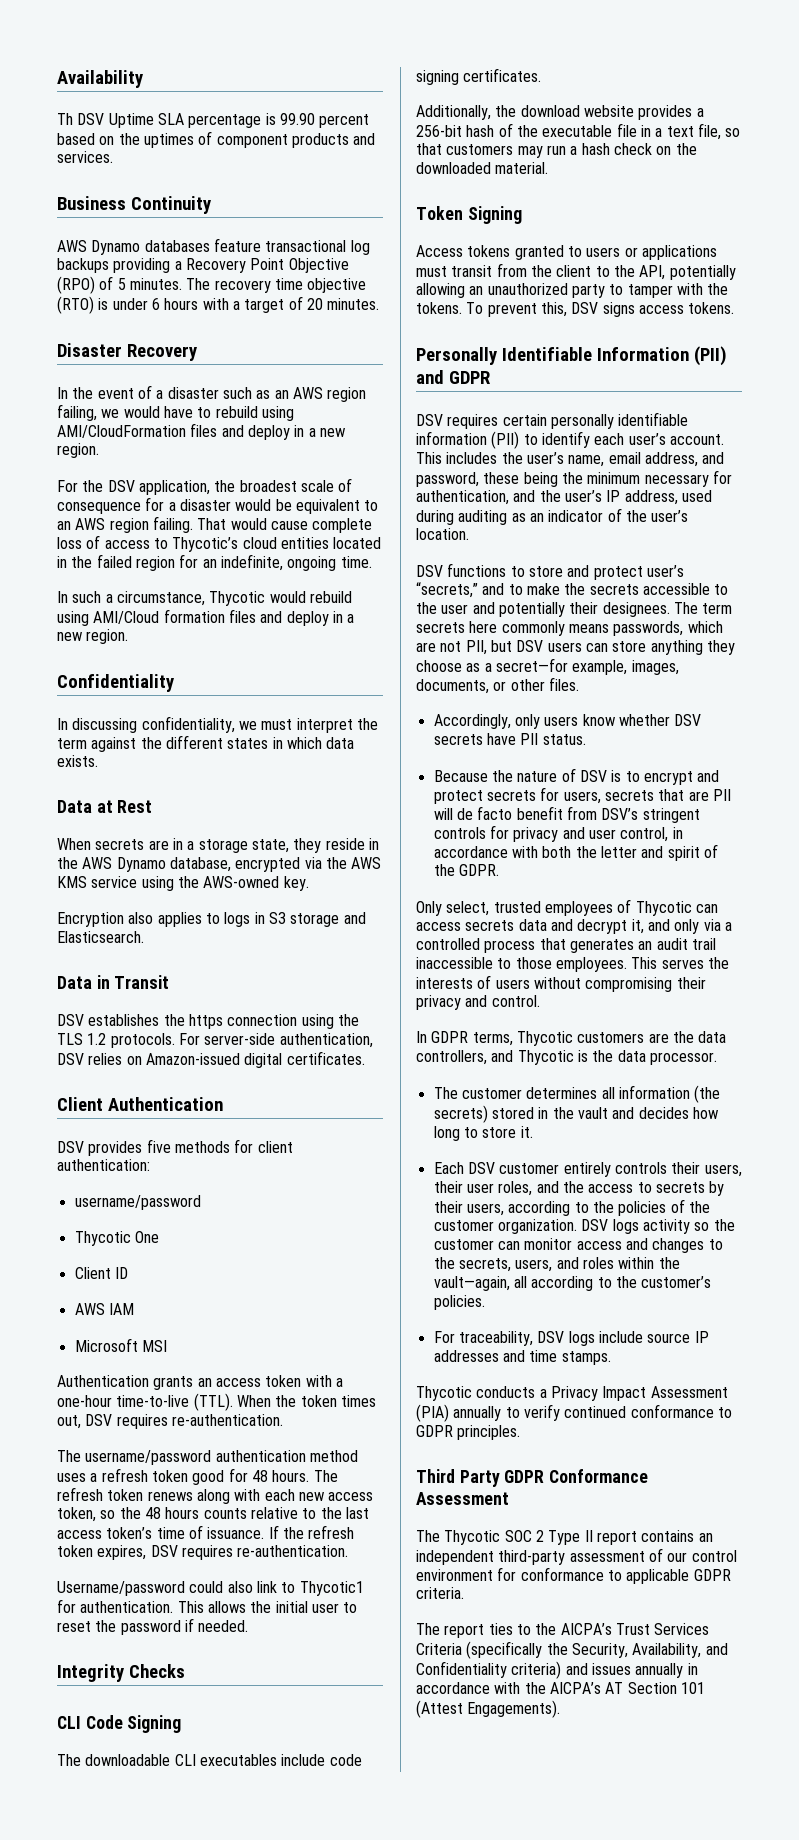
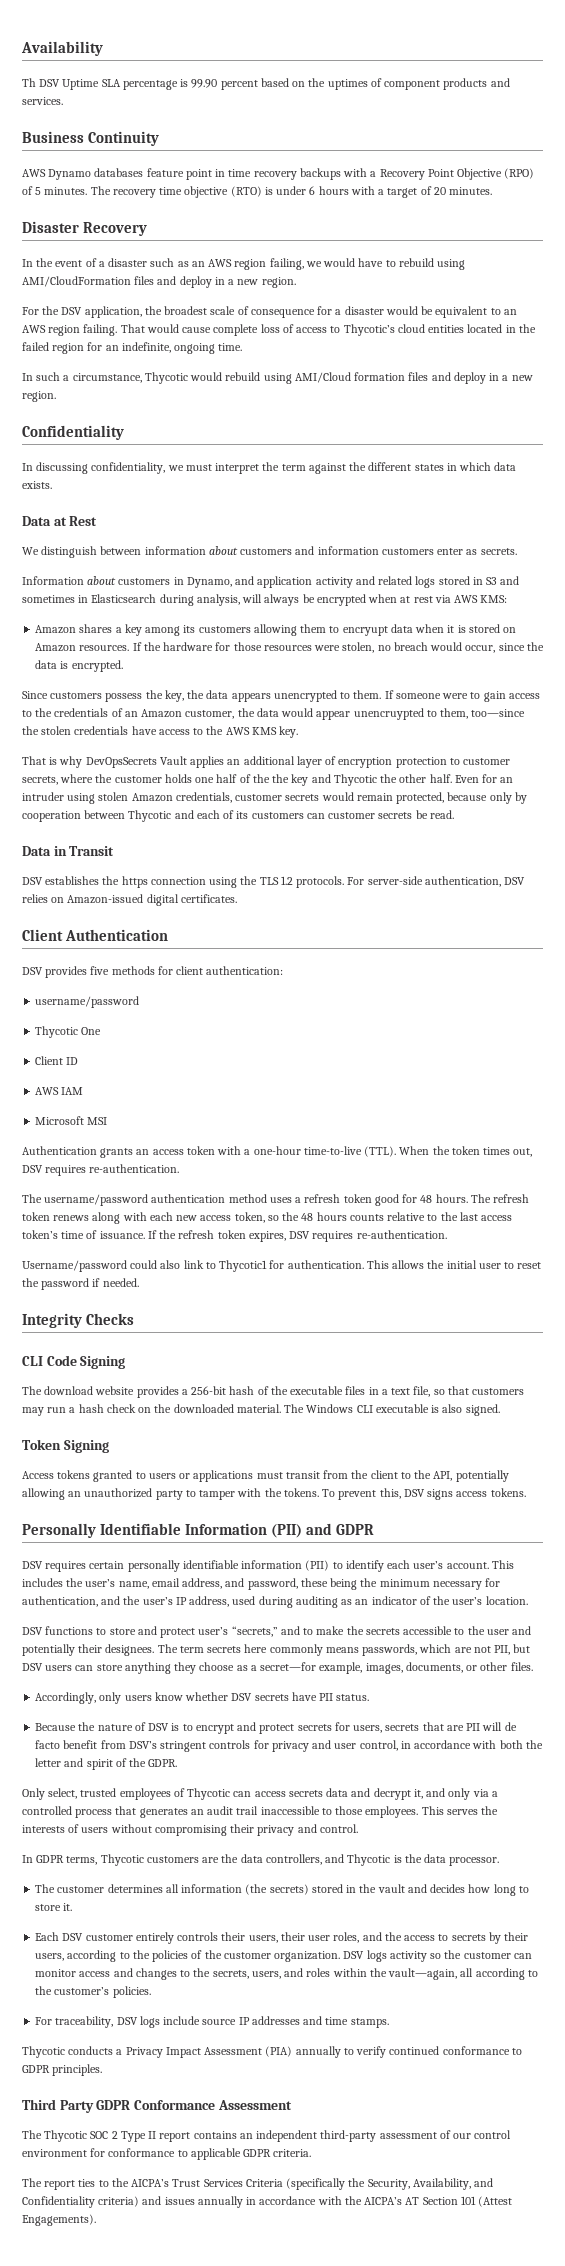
- AWS Dynamo databases feature transactional log backups providing a Recovery Point Objective (RPO) of 5 minutes.
+ AWS Dynamo databases feature point in time recovery backups with a Recovery Point Objective (RPO) of 5 minutes.
- When secrets are in a storage state, they reside in the AWS Dynamo database, encrypted via the AWS KMS service using the AWS-owned key.
- Encryption also applies to logs in S3 storage and Elasticsearch.
+ We distinguish between information about customers and information customers enter as secrets.
+ Information about customers in Dynamo, and application activity and related logs stored in S3 and sometimes in Elasticsearch during analysis, will always be encrypted when at rest via AWS KMS:
+ Amazon shares a key among its customers allowing them to encryupt data when it is stored on Amazon resources. If the hardware for those resources were stolen, no breach would occur, since the data is encrypted.
+ Since customers possess the key, the data appears unencrypted to them. If someone were to gain access to the credentials of an Amazon customer, the data would appear unencruypted to them, too—since the stolen credentials have access to the AWS KMS key.
+ That is why DevOpsSecrets Vault applies an additional layer of encryption protection to customer secrets, where the customer holds one half of the the key and Thycotic the other half. Even for an intruder using stolen Amazon credentials, customer secrets would remain protected, because only by cooperation between Thycotic and each of its customers can customer secrets be read.
- The downloadable CLI executables include code signing certificates.
- Additionally, the download website provides a 256-bit hash of the executable file in a text file, so that customers may run a hash check on the downloaded material.
+ The download website provides a 256-bit hash of the executable files in a text file, so that customers may run a hash check on the downloaded material. The Windows CLI executable is also signed.

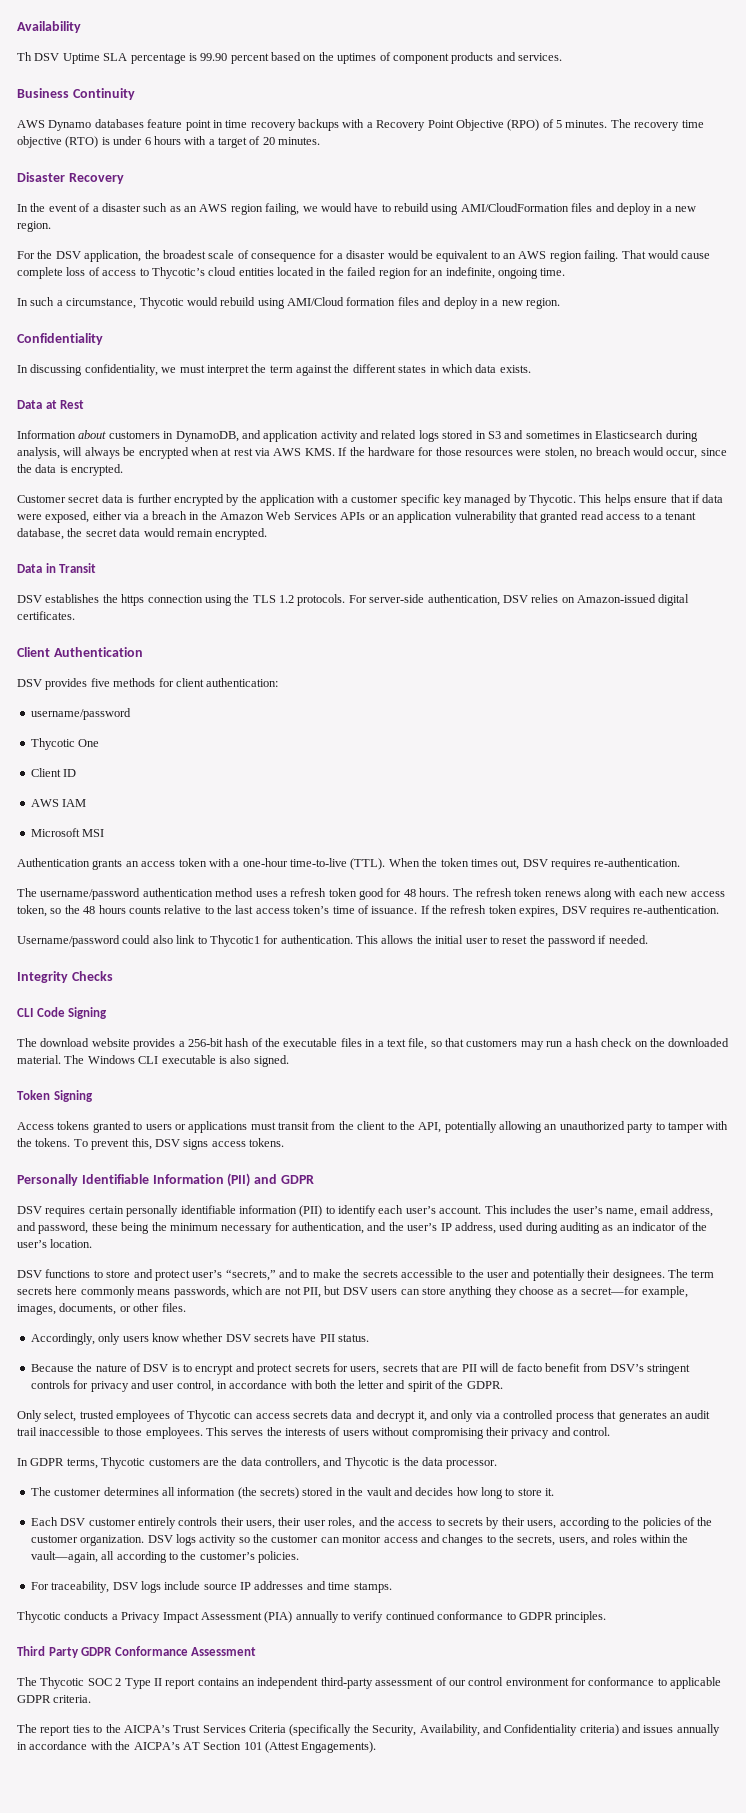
- We distinguish between information about customers and information customers enter as secrets.
- Information about customers in Dynamo, and application activity and related logs stored in S3 and sometimes in Elasticsearch during analysis, will always be encrypted when at rest via AWS KMS:
- Amazon shares a key among its customers allowing them to encryupt data when it is stored on Amazon resources. If the hardware for those resources were stolen, no breach would occur, since the data is encrypted.
+ Information about customers in DynamoDB, and application activity and related logs stored in S3 and sometimes in Elasticsearch during analysis, will always be encrypted when at rest via AWS KMS. If the hardware for those resources were stolen, no breach would occur, since the data is encrypted.
- Since customers possess the key, the data appears unencrypted to them. If someone were to gain access to the credentials of an Amazon customer, the data would appear unencruypted to them, too—since the stolen credentials have access to the AWS KMS key.
- That is why DevOpsSecrets Vault applies an additional layer of encryption protection to customer secrets, where the customer holds one half of the the key and Thycotic the other half. Even for an intruder using stolen Amazon credentials, customer secrets would remain protected, because only by cooperation between Thycotic and each of its customers can customer secrets be read.
+ Customer secret data is further encrypted by the application with a customer specific key managed by Thycotic. This helps ensure that if data were exposed, either via a breach in the Amazon Web Services APIs or an application vulnerability that granted read access to a tenant database, the secret data would remain encrypted.

